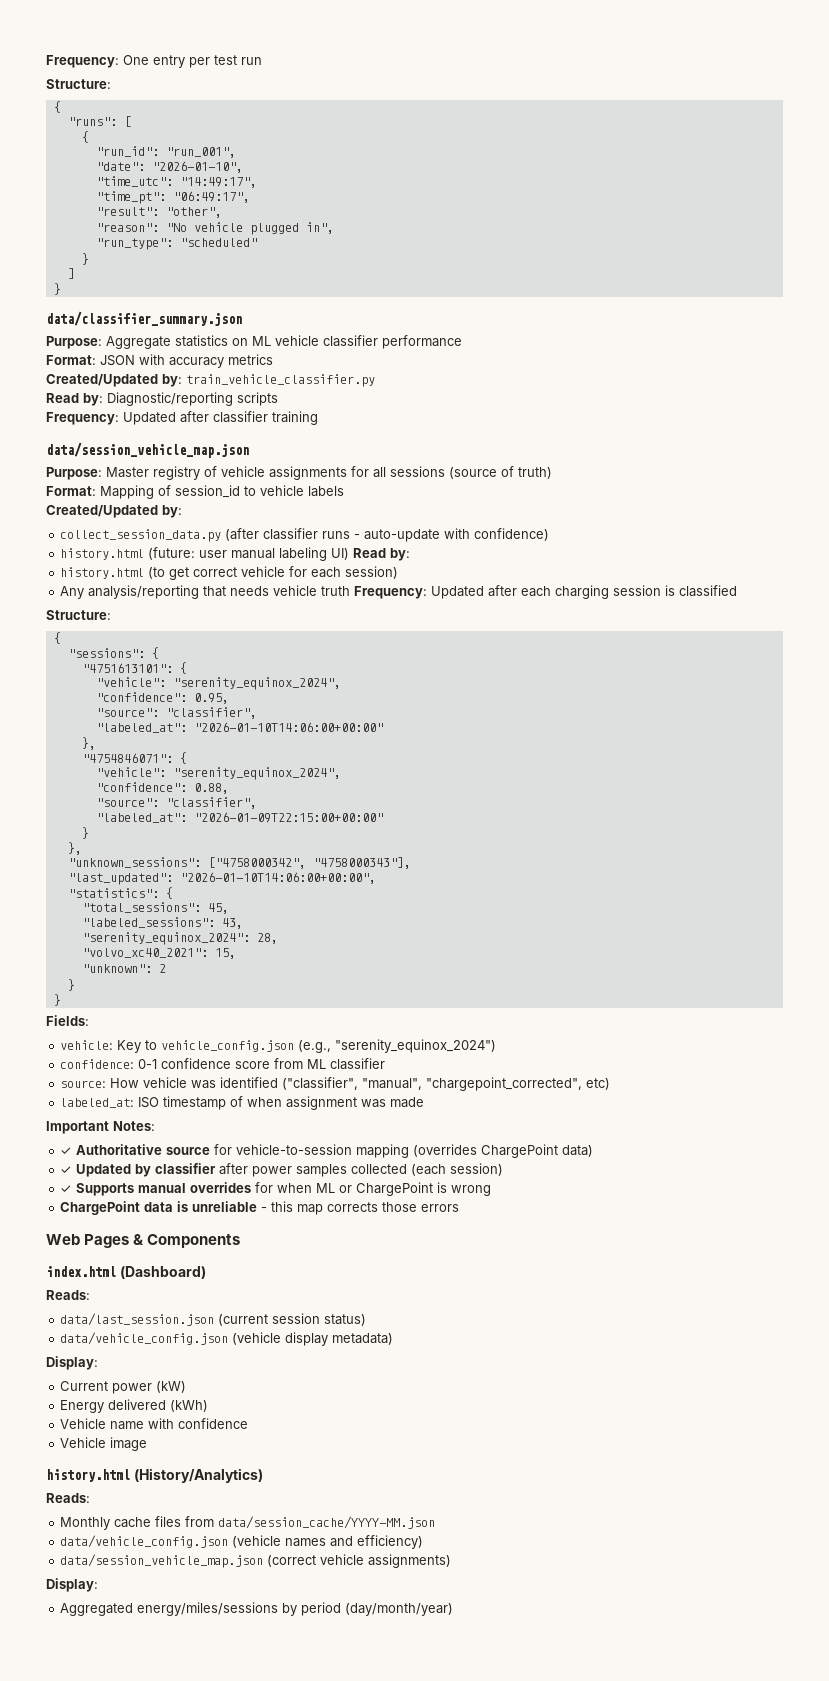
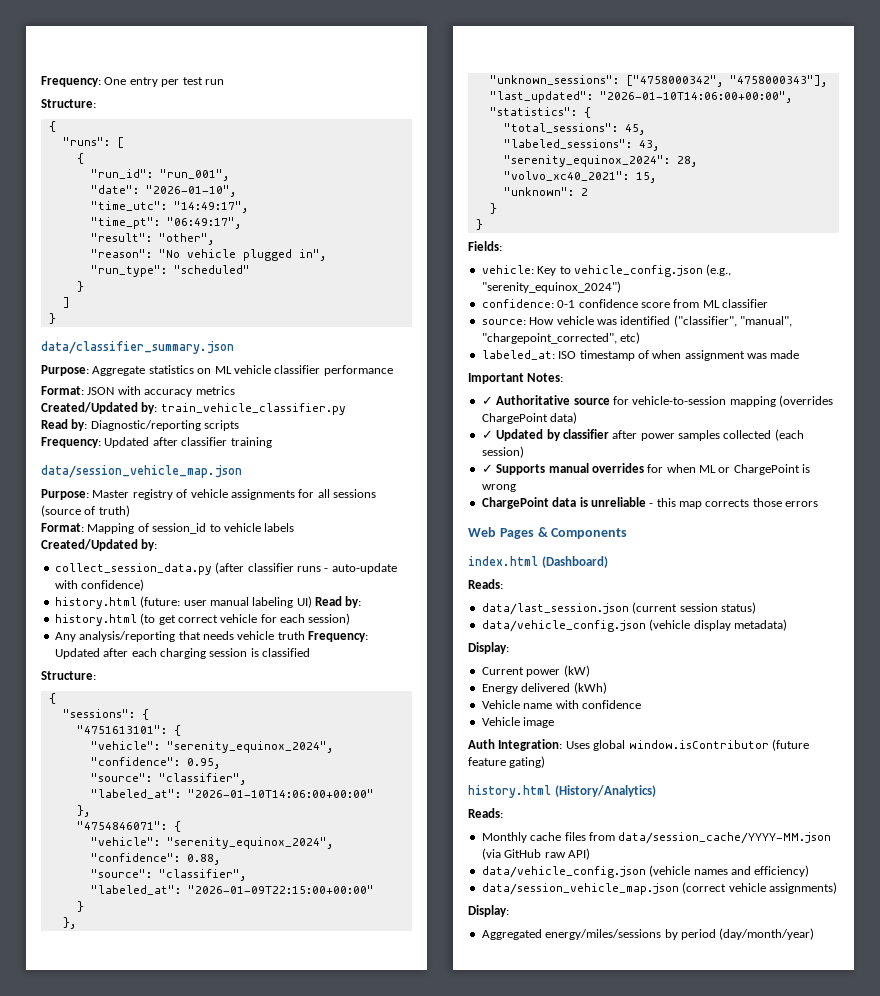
+ Auth Integration: Uses global window.isContributor (future feature gating)
- Monthly cache files from data/session_cache/YYYY-MM.json
+ Monthly cache files from data/session_cache/YYYY-MM.json (via GitHub raw API)

